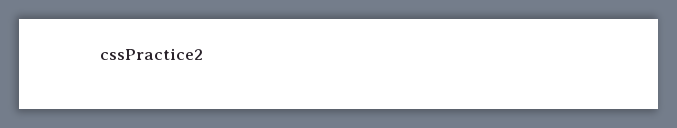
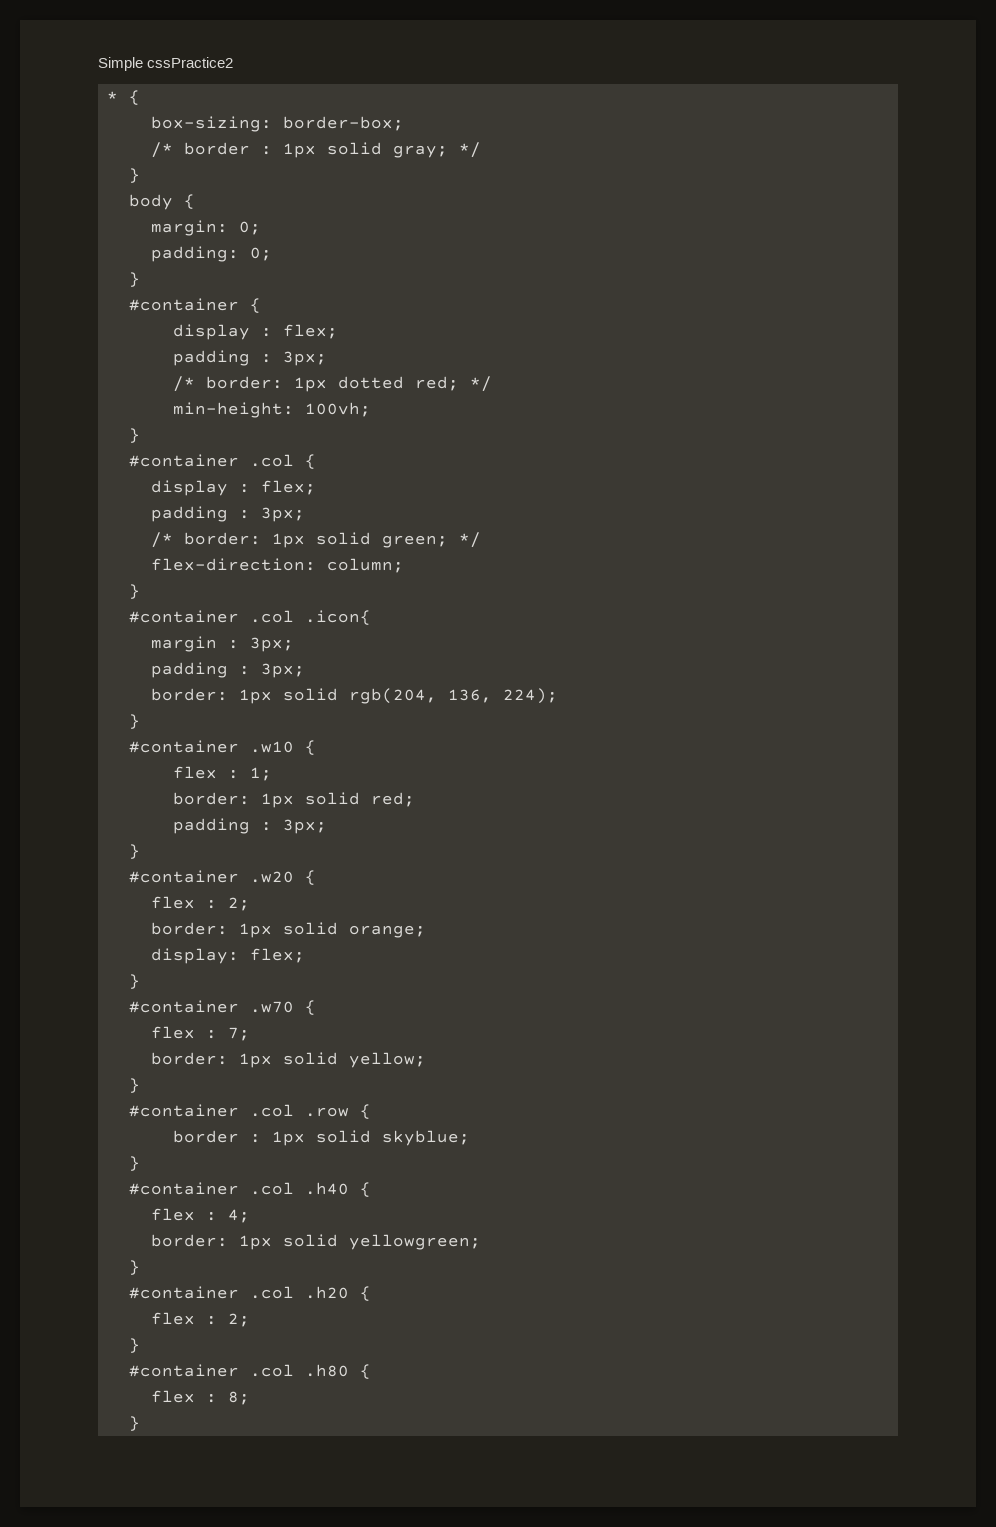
- cssPractice2
+ Simple cssPractice2
+ * {
+ box-sizing: border-box;
+ /* border : 1px solid gray; */
+ }
+ body {
+ margin: 0;
+ padding: 0;
+ }
+ #container {
+ display : flex;
+ padding : 3px;
+ /* border: 1px dotted red; */
+ min-height: 100vh;
+ }
+ #container .col {
+ display : flex;
+ padding : 3px;
+ /* border: 1px solid green; */
+ flex-direction: column;
+ }
+ #container .col .icon{
+ margin : 3px;
+ padding : 3px;
+ border: 1px solid rgb(204, 136, 224);
+ }
+ #container .w10 {
+ flex : 1;
+ border: 1px solid red;
+ padding : 3px;
+ }
+ #container .w20 {
+ flex : 2;
+ border: 1px solid orange;
+ display: flex;
+ }
+ #container .w70 {
+ flex : 7;
+ border: 1px solid yellow;
+ }
+ #container .col .row {
+ border : 1px solid skyblue;
+ }
+ #container .col .h40 {
+ flex : 4;
+ border: 1px solid yellowgreen;
+ }
+ #container .col .h20 {
+ flex : 2;
+ }
+ #container .col .h80 {
+ flex : 8;
+ }

